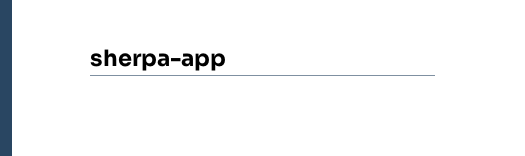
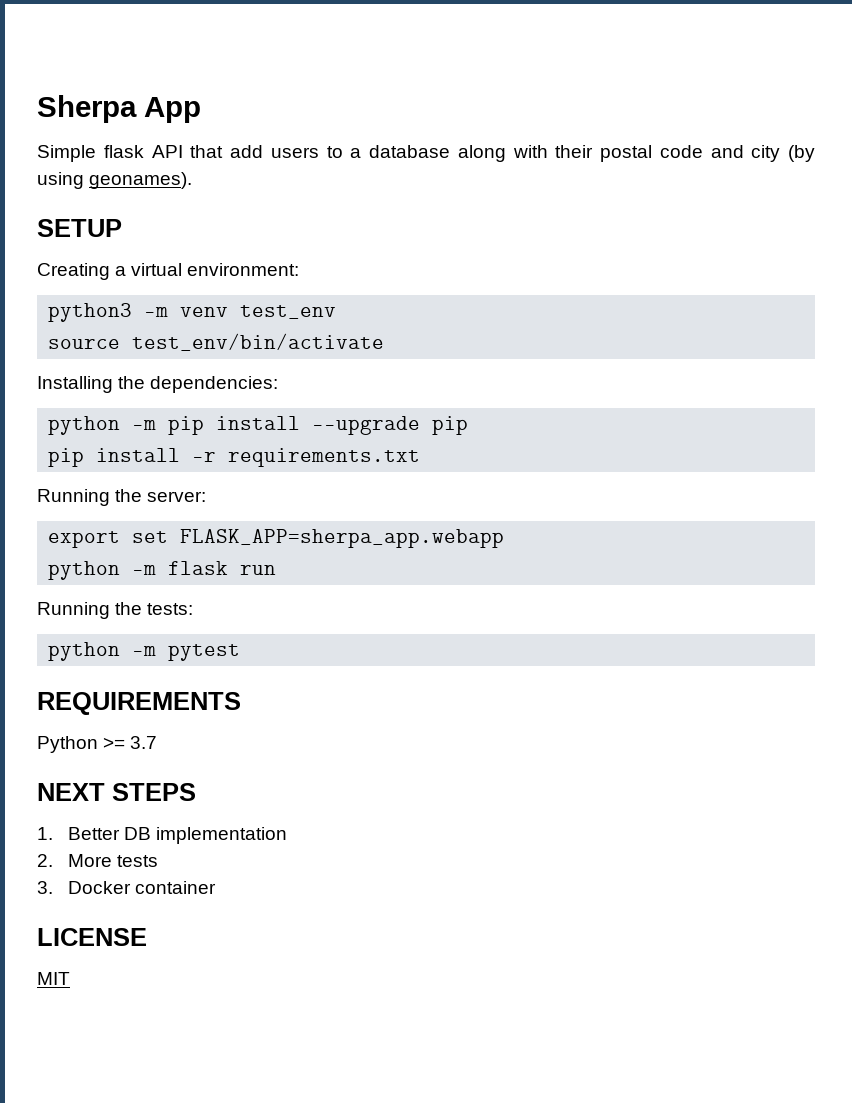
- sherpa-app
+ Sherpa App
+ Simple flask API that add users to a database along with their postal code and city (by using geonames).
+ SETUP
+ Creating a virtual environment:
+ python3 -m venv test_env
+ source test_env/bin/activate
+ Installing the dependencies:
+ python -m pip install --upgrade pip
+ pip install -r requirements.txt
+ Running the server:
+ export set FLASK_APP=sherpa_app.webapp
+ python -m flask run
+ Running the tests:
+ python -m pytest
+ REQUIREMENTS
+ Python >= 3.7
+ NEXT STEPS
+ 1. Better DB implementation
+ 2. More tests
+ 3. Docker container
+ LICENSE
+ MIT

